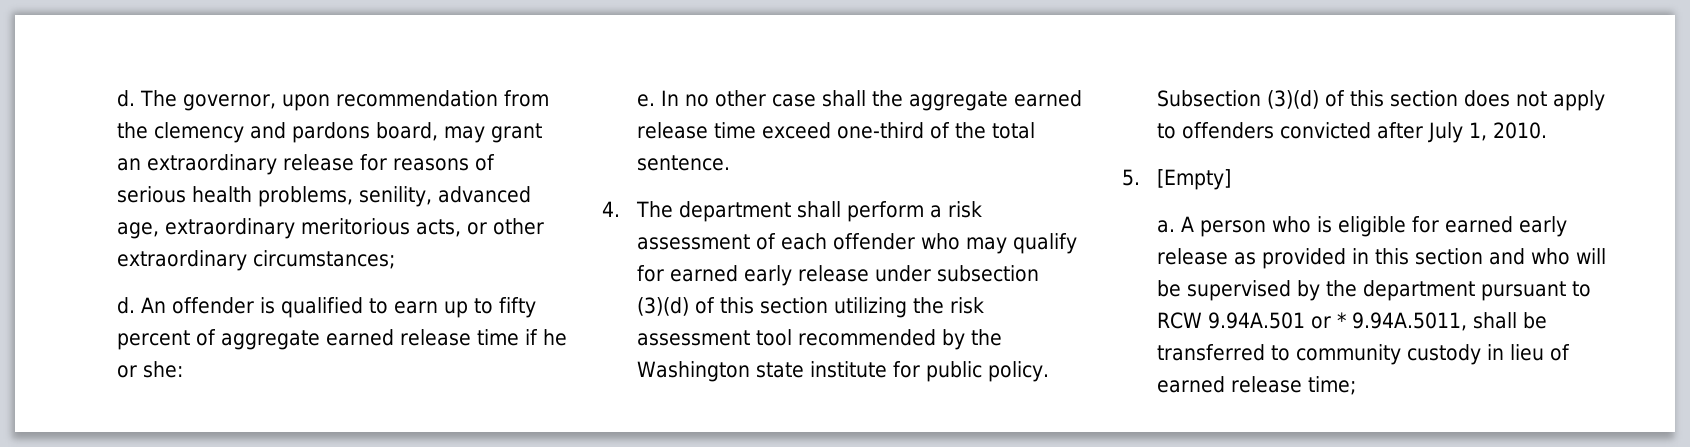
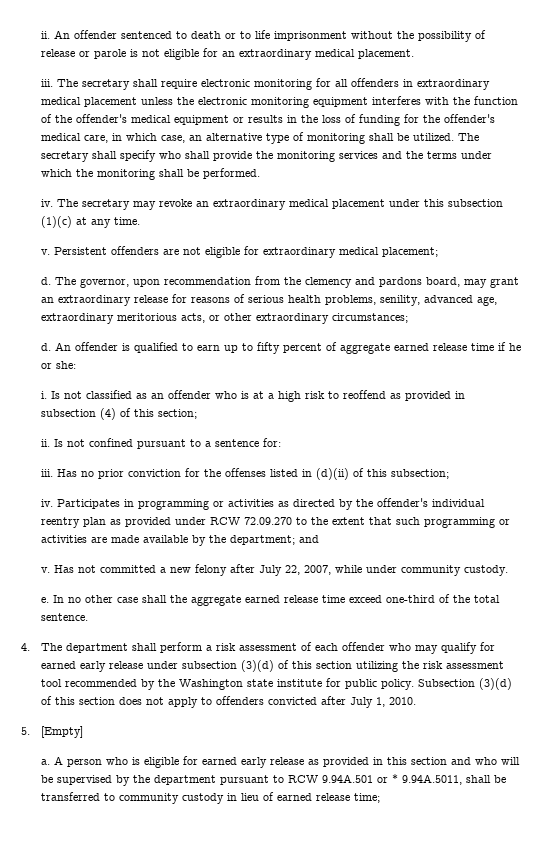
+ ii. An offender sentenced to death or to life imprisonment without the possibility of release or parole is not eligible for an extraordinary medical placement.
+ iii. The secretary shall require electronic monitoring for all offenders in extraordinary medical placement unless the electronic monitoring equipment interferes with the function of the offender's medical equipment or results in the loss of funding for the offender's medical care, in which case, an alternative type of monitoring shall be utilized. The secretary shall specify who shall provide the monitoring services and the terms under which the monitoring shall be performed.
+ iv. The secretary may revoke an extraordinary medical placement under this subsection (1)(c) at any time.
+ v. Persistent offenders are not eligible for extraordinary medical placement;
+ i. Is not classified as an offender who is at a high risk to reoffend as provided in subsection (4) of this section;
+ ii. Is not confined pursuant to a sentence for:
+ iii. Has no prior conviction for the offenses listed in (d)(ii) of this subsection;
+ iv. Participates in programming or activities as directed by the offender's individual reentry plan as provided under RCW 72.09.270 to the extent that such programming or activities are made available by the department; and
+ v. Has not committed a new felony after July 22, 2007, while under community custody.

